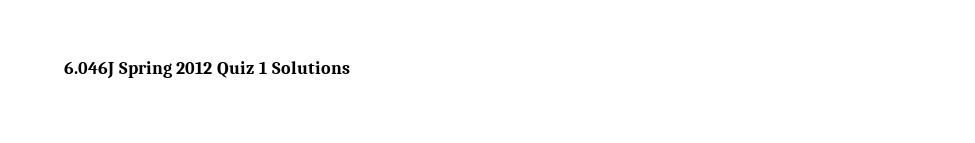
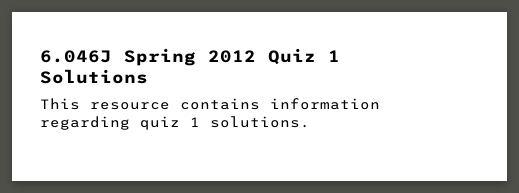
+ This resource contains information regarding quiz 1 solutions.

